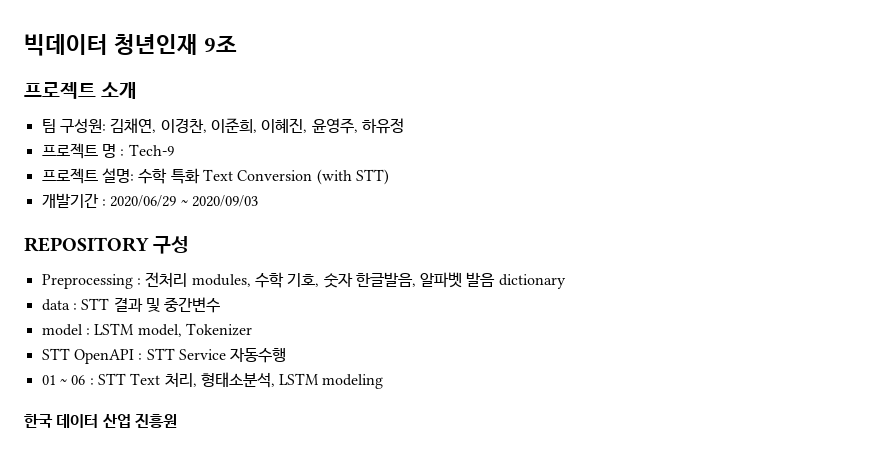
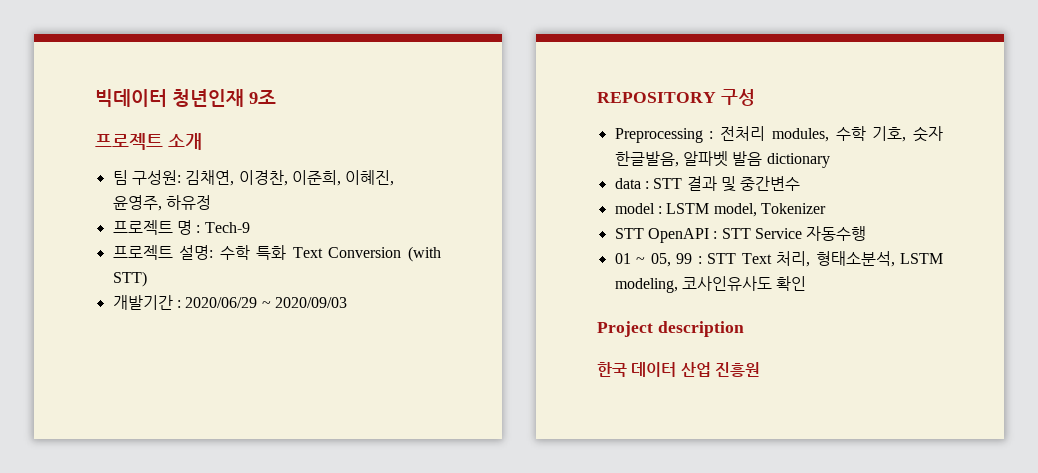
- 01 ~ 06 : STT Text 처리, 형태소분석, LSTM modeling
+ 01 ~ 05, 99 : STT Text 처리, 형태소분석, LSTM modeling, 코사인유사도 확인
+ Project description

